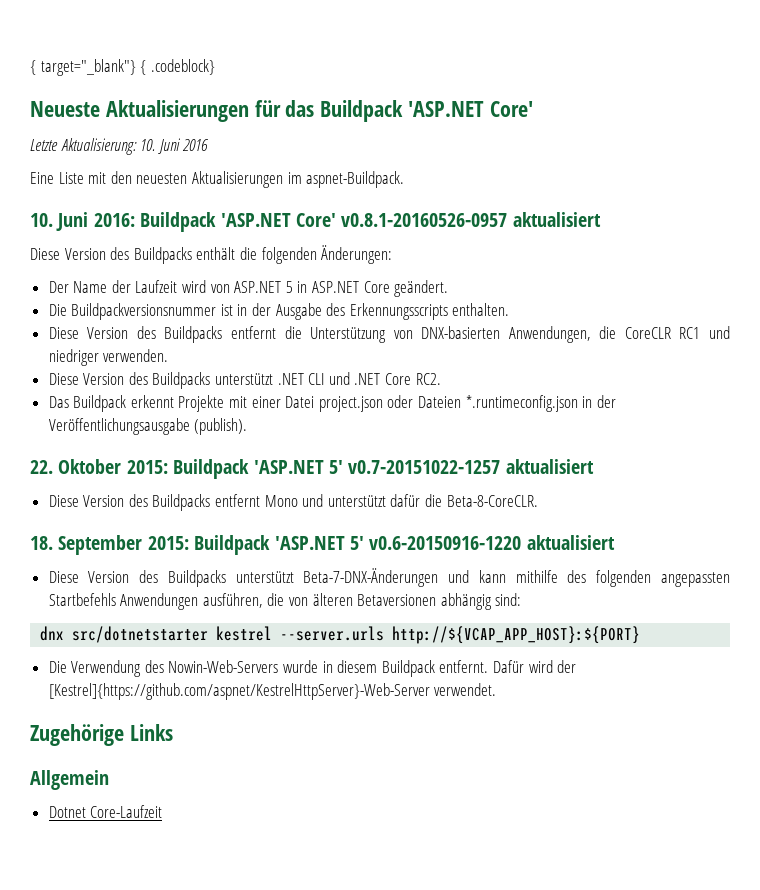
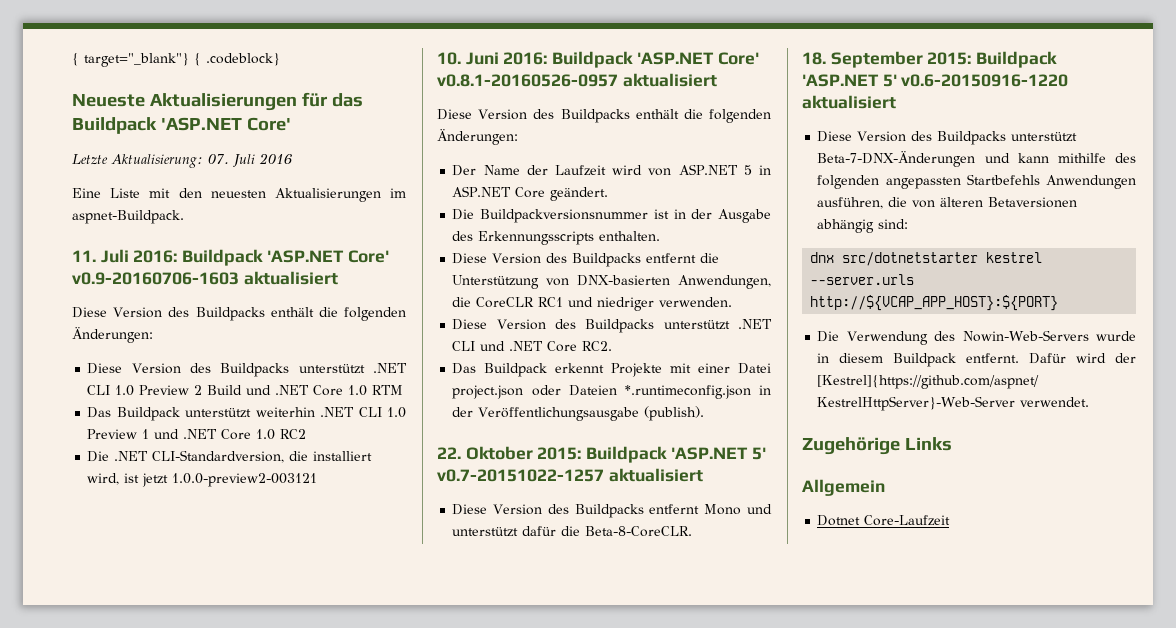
- Letzte Aktualisierung: 10. Juni 2016
+ Letzte Aktualisierung: 07. Juli 2016
+ 11. Juli 2016: Buildpack 'ASP.NET Core' v0.9-20160706-1603 aktualisiert
+ Diese Version des Buildpacks enthält die folgenden Änderungen:
+ Diese Version des Buildpacks unterstützt .NET CLI 1.0 Preview 2 Build und .NET Core 1.0 RTM
+ Das Buildpack unterstützt weiterhin .NET CLI 1.0 Preview 1 und .NET Core 1.0 RC2
+ Die .NET CLI-Standardversion, die installiert wird, ist jetzt 1.0.0-preview2-003121

